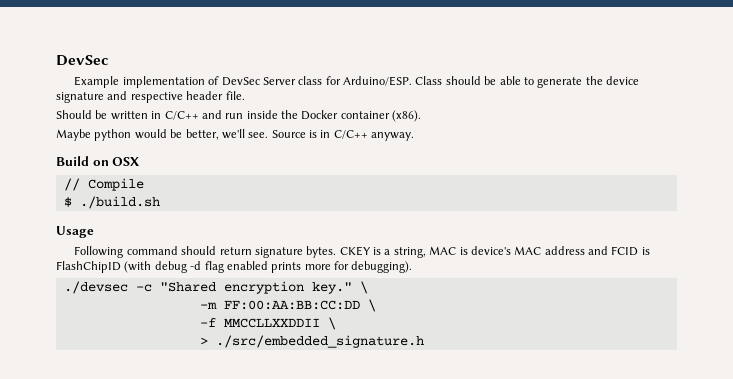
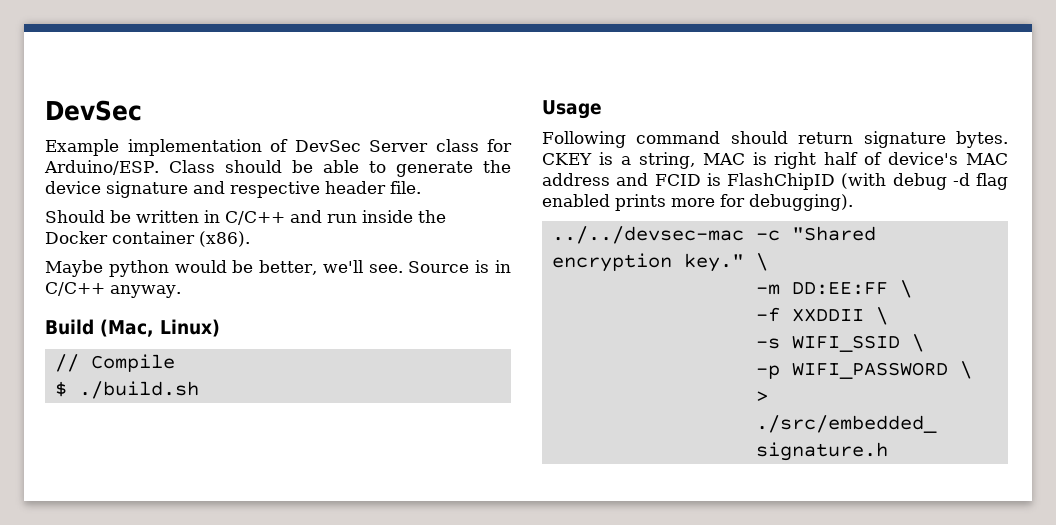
- Build on OSX
+ Build (Mac, Linux)
- CKEY is a string, MAC is device's MAC address and FCID is FlashChipID (with debug -d flag enabled prints more for debugging).
+ CKEY is a string, MAC is right half of device's MAC address and FCID is FlashChipID (with debug -d flag enabled prints more for debugging).
- ./devsec -c "Shared encryption key."
+ ../../devsec-mac -c "Shared encryption key."
- -m FF:00:AA:BB:CC:DD \
+ -m DD:EE:FF \
- -f MMCCLLXXDDII \
+ -f XXDDII \
+ -s WIFI_SSID \
+ -p WIFI_PASSWORD \

